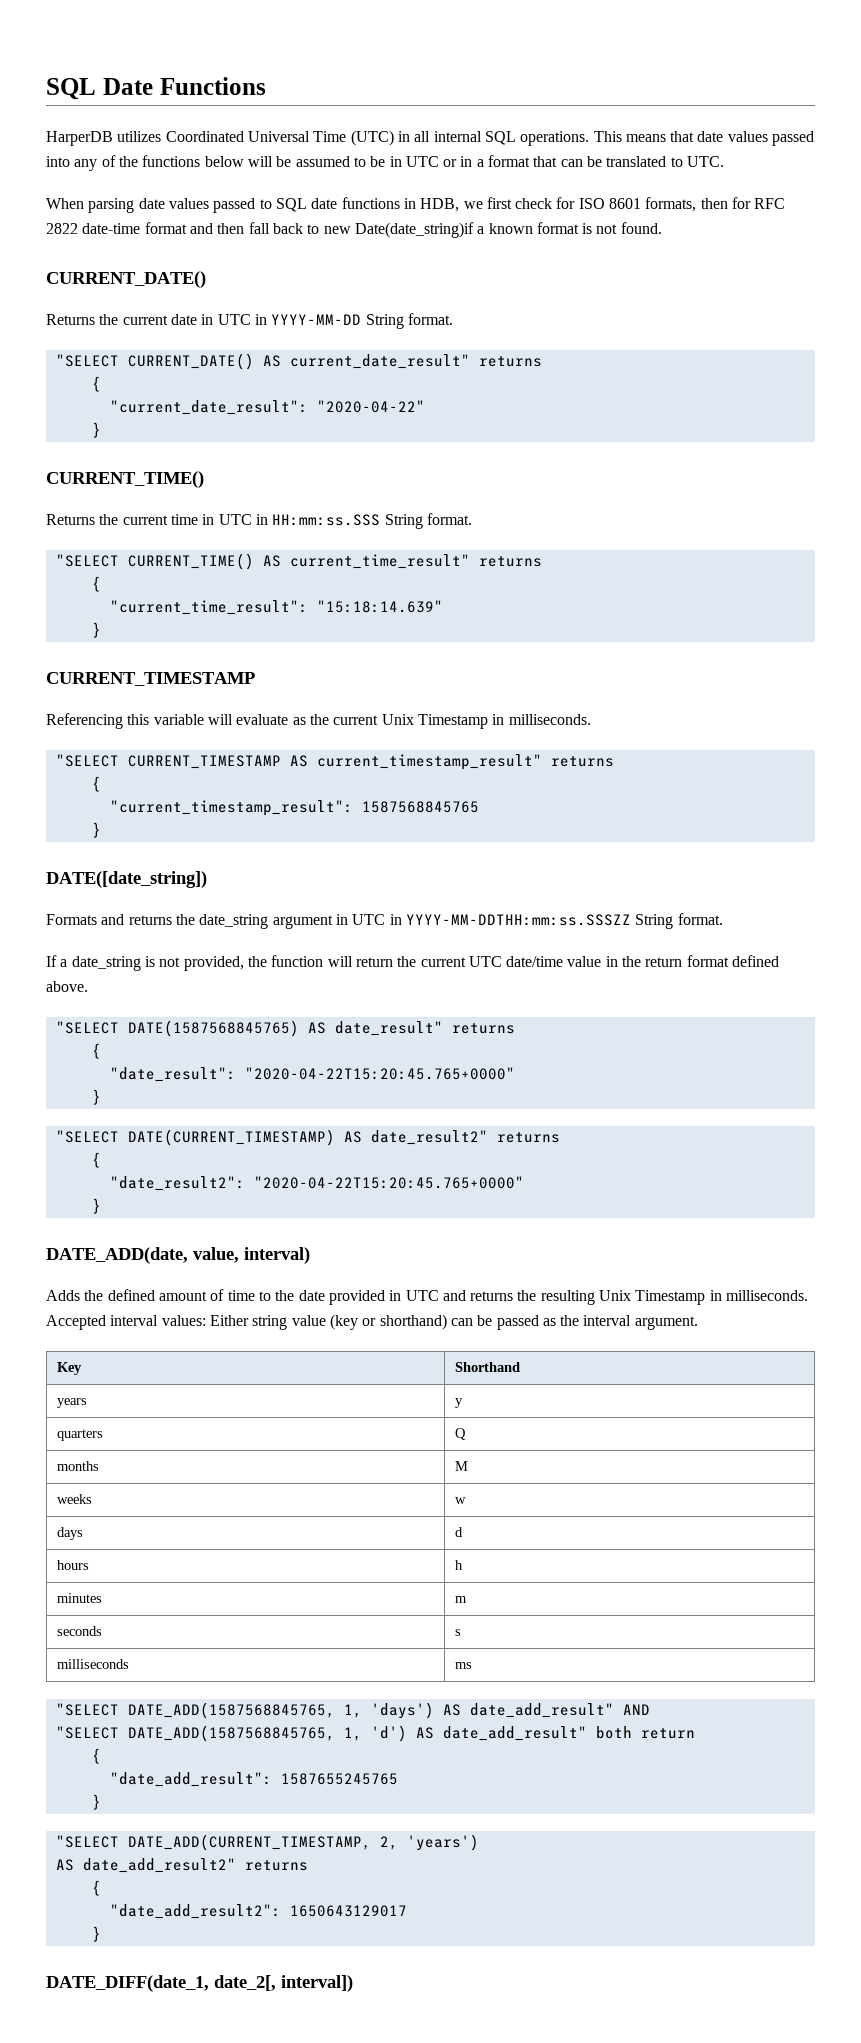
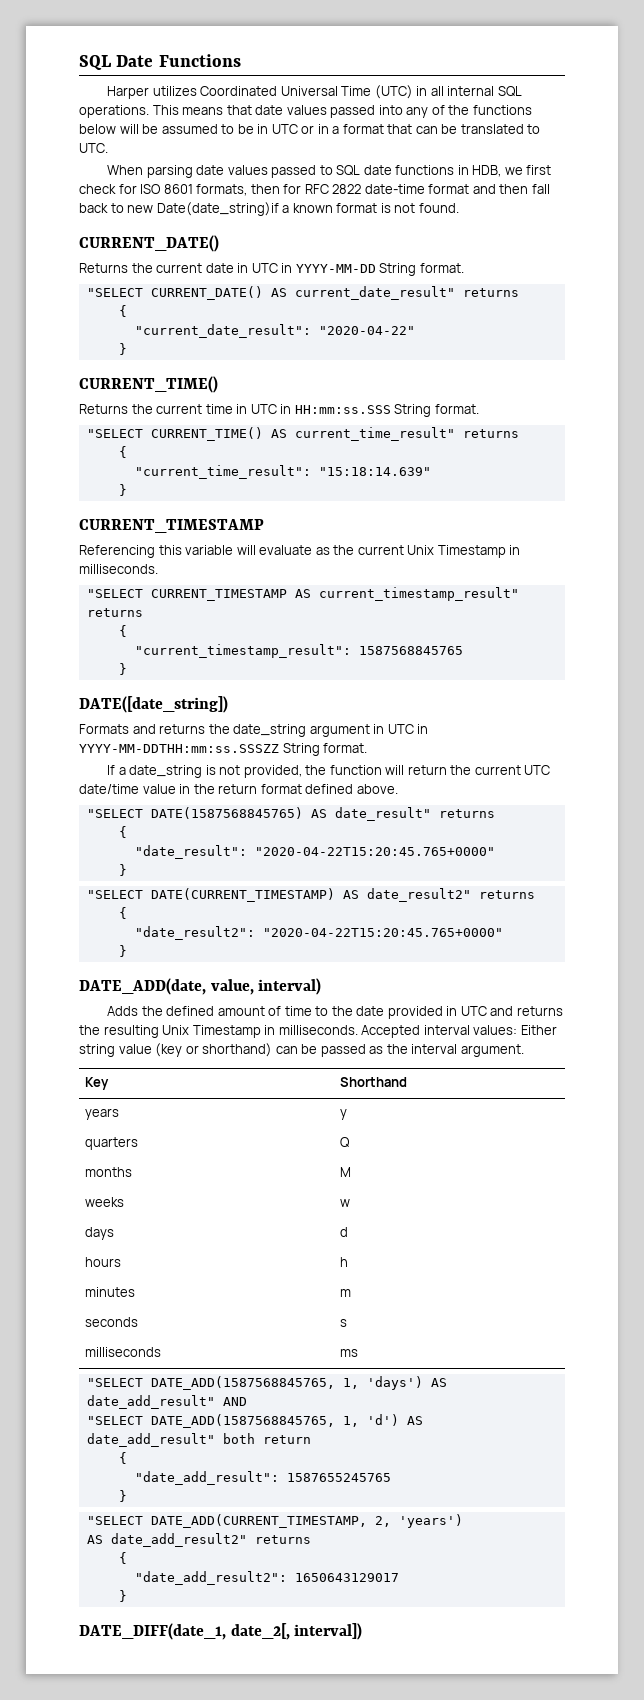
- HarperDB utilizes Coordinated Universal Time (UTC) in all internal SQL operations.
+ Harper utilizes Coordinated Universal Time (UTC) in all internal SQL operations.

